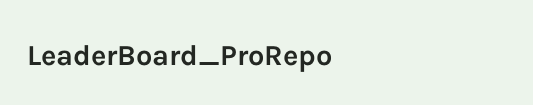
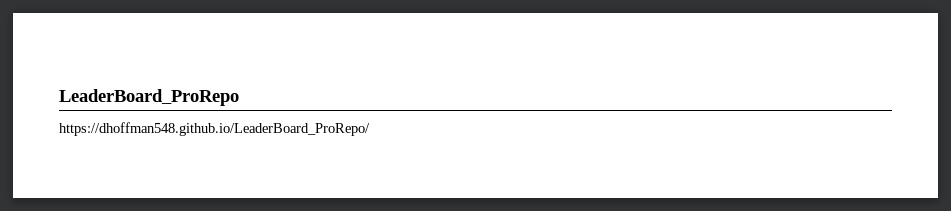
+ https://dhoffman548.github.io/LeaderBoard_ProRepo/

